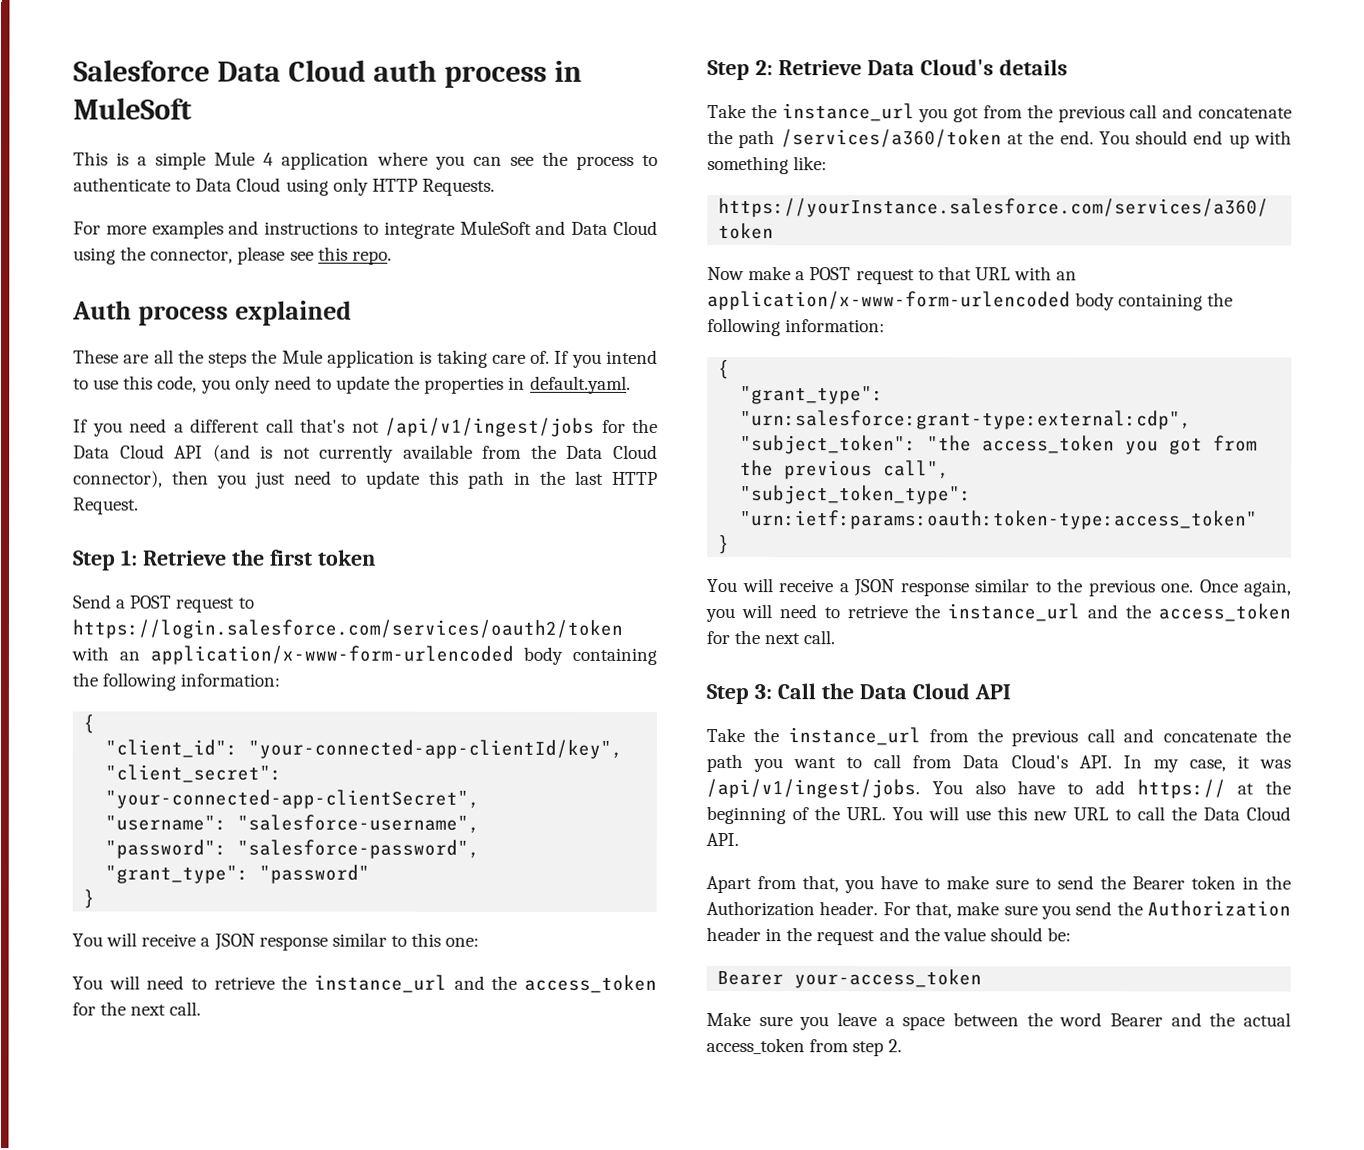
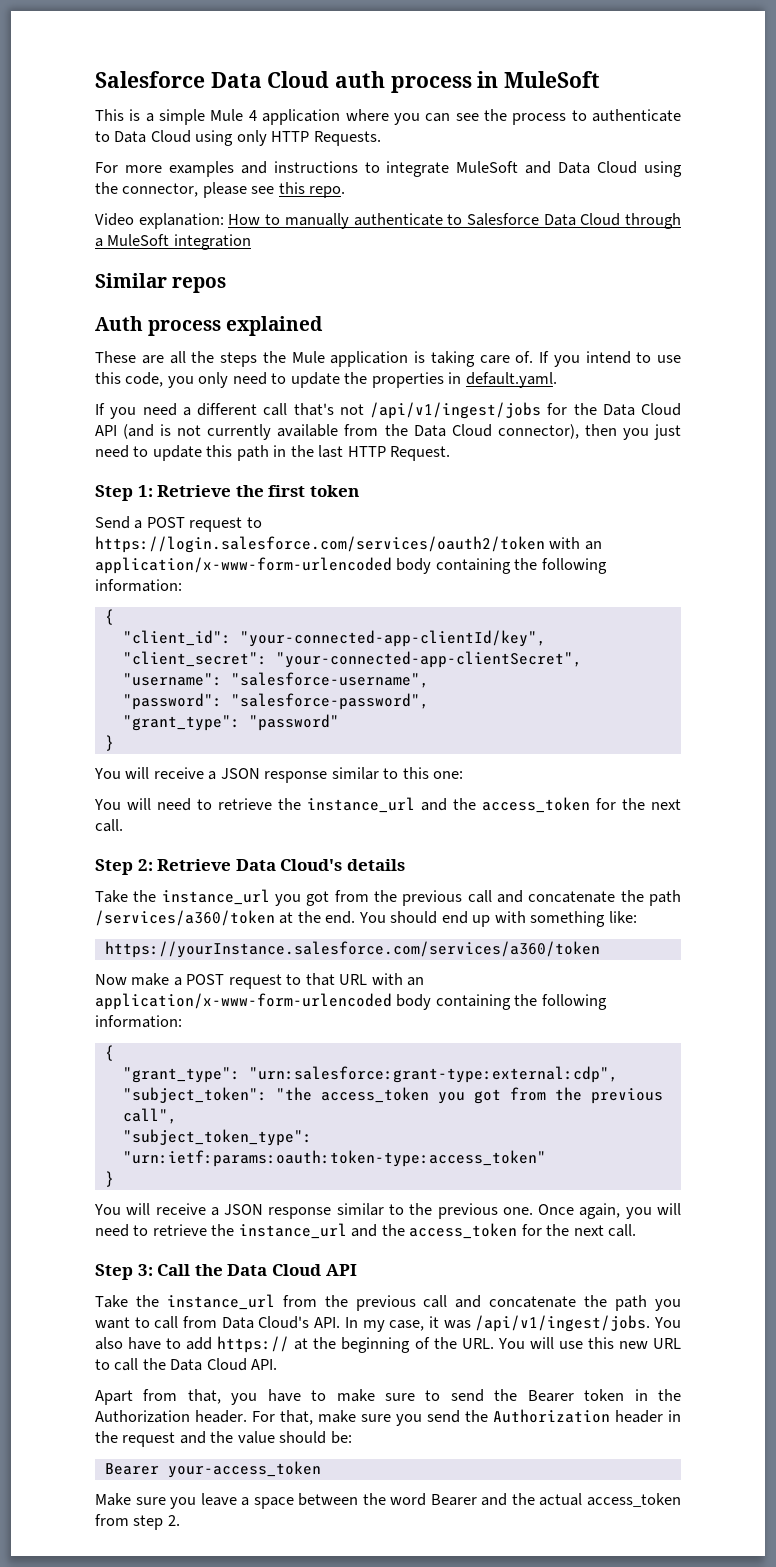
+ Video explanation: How to manually authenticate to Salesforce Data Cloud through a MuleSoft integration
+ Similar repos

